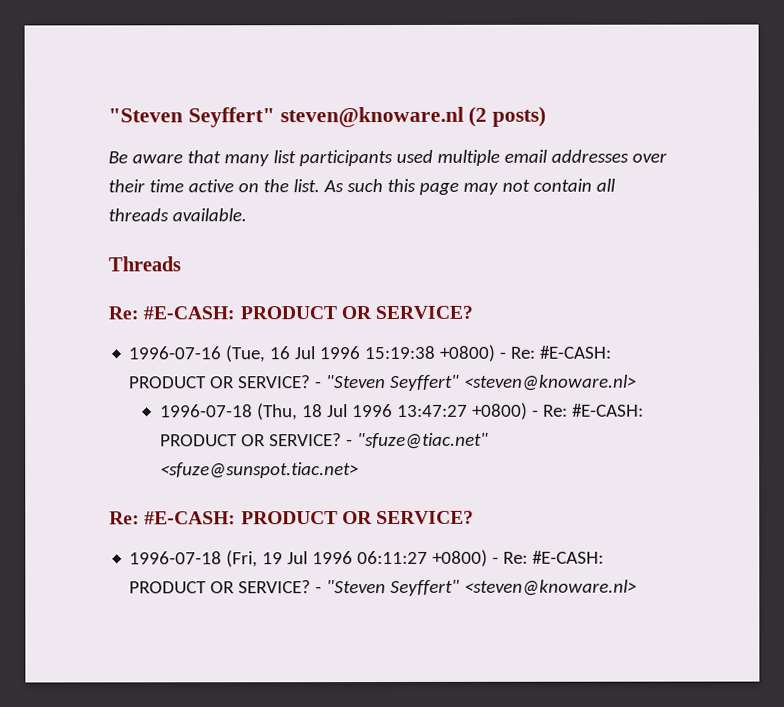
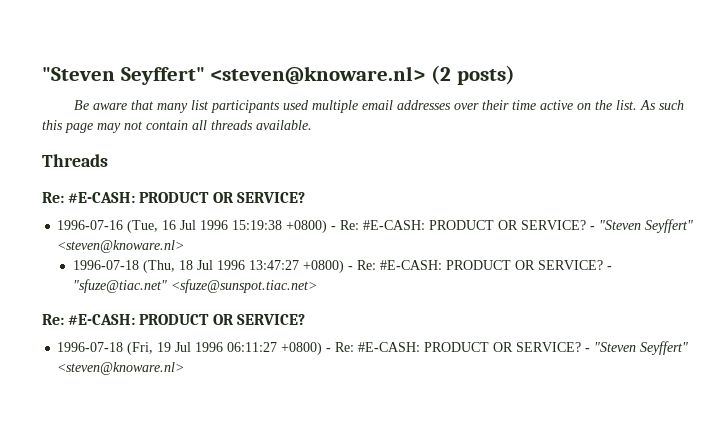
- "Steven Seyffert" steven@knoware.nl (2 posts)
+ "Steven Seyffert" <steven@knoware.nl> (2 posts)

